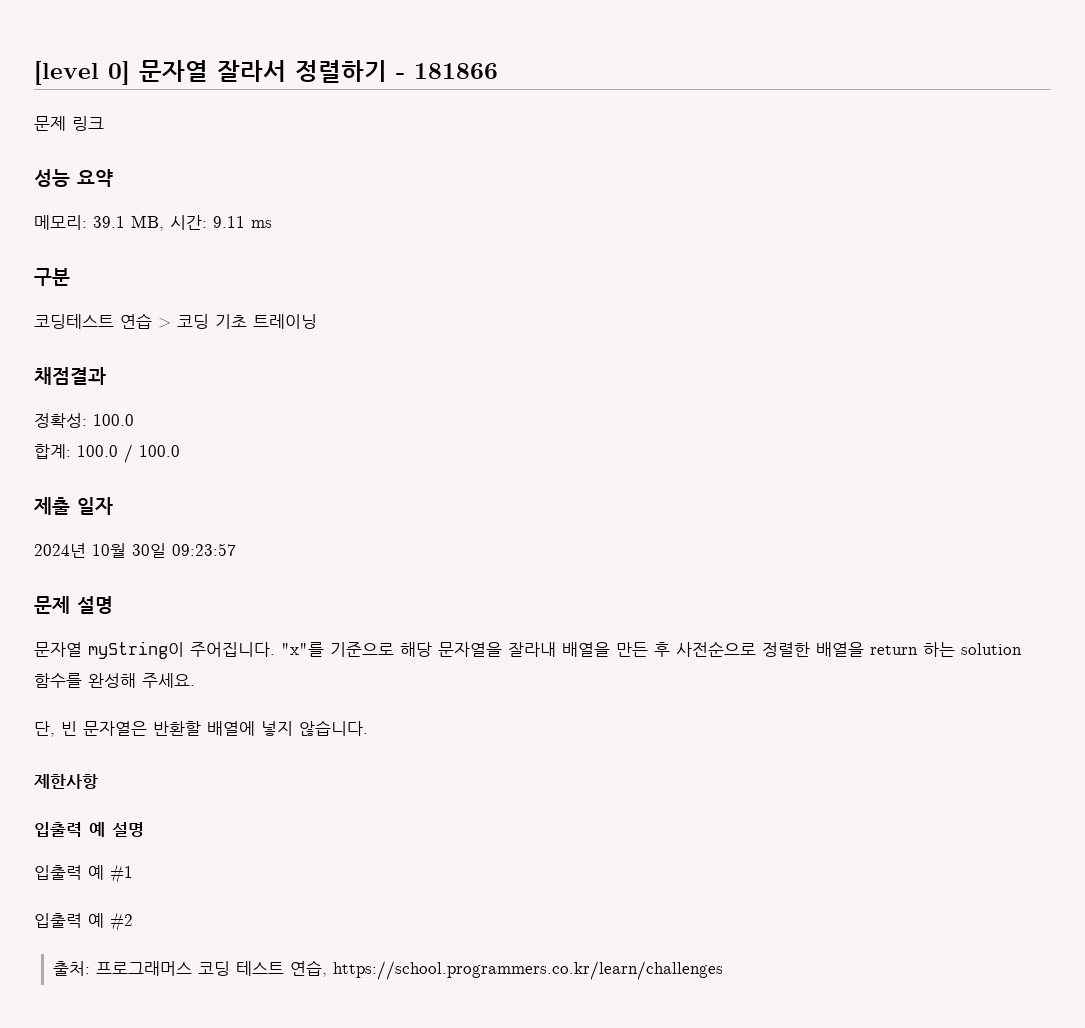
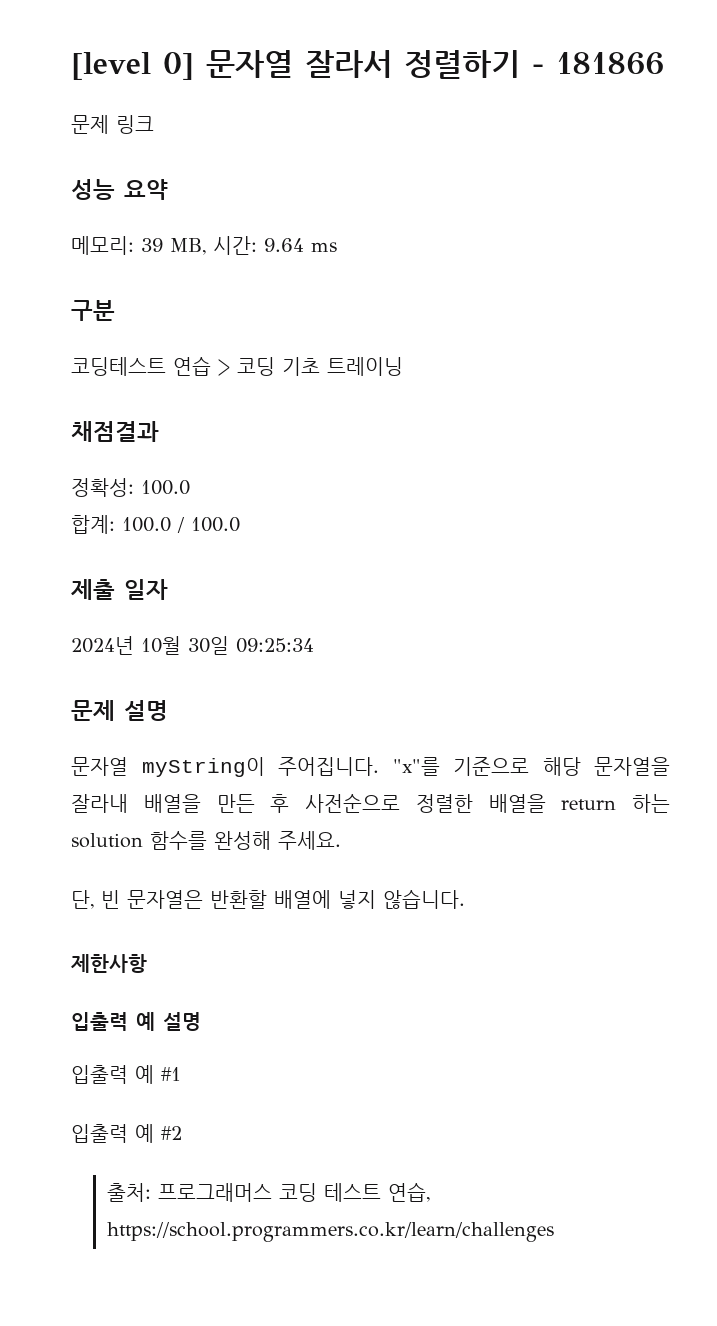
- 메모리: 39.1 MB, 시간: 9.11 ms
+ 메모리: 39 MB, 시간: 9.64 ms
- 2024년 10월 30일 09:23:57
+ 2024년 10월 30일 09:25:34

